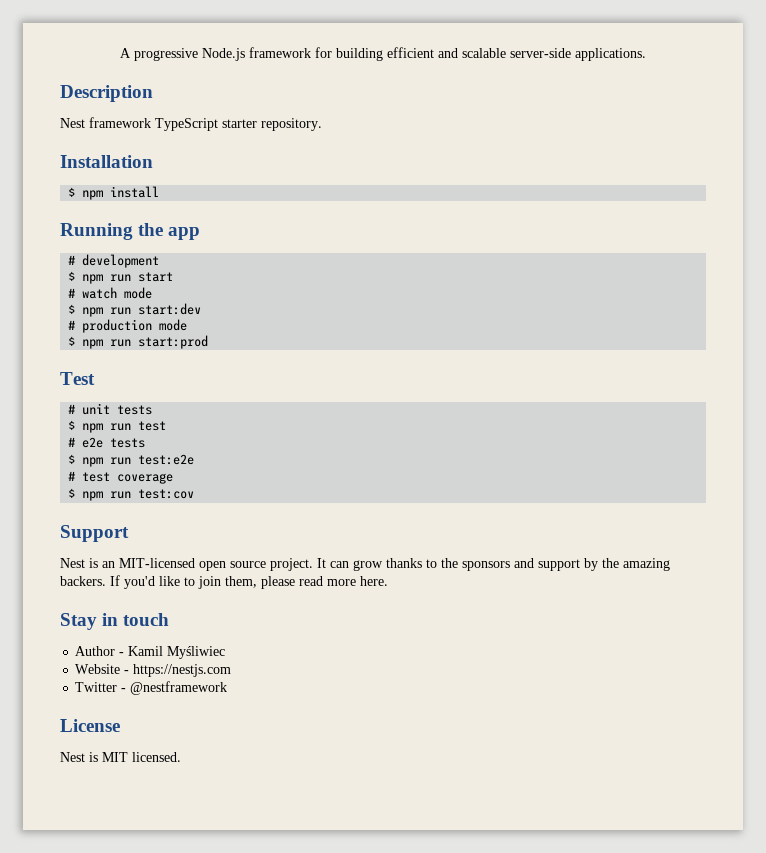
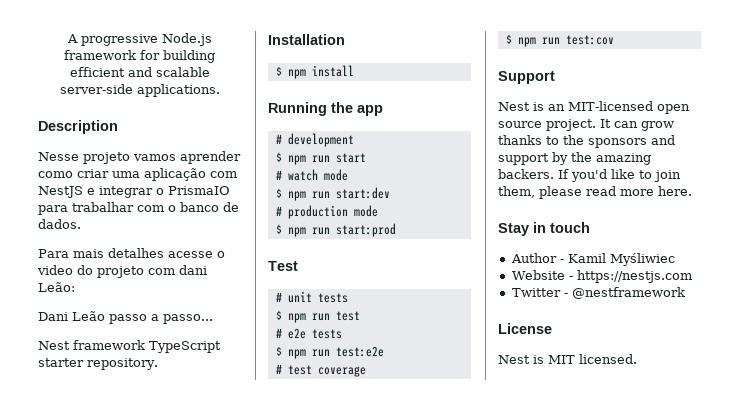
+ Nesse projeto vamos aprender como criar uma aplicação com NestJS e integrar o PrismaIO para trabalhar com o banco de dados.
+ Para mais detalhes acesse o video do projeto com dani Leão:
+ Dani Leão passo a passo...

